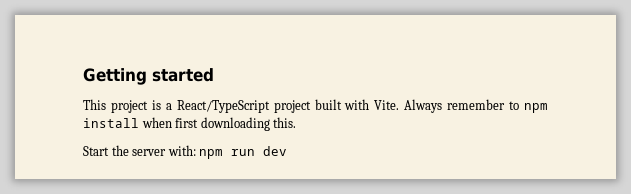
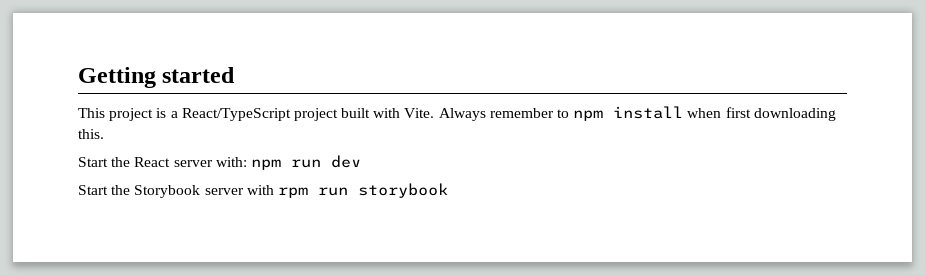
- Start the server with: npm run dev
+ Start the React server with: npm run dev
+ Start the Storybook server with rpm run storybook

